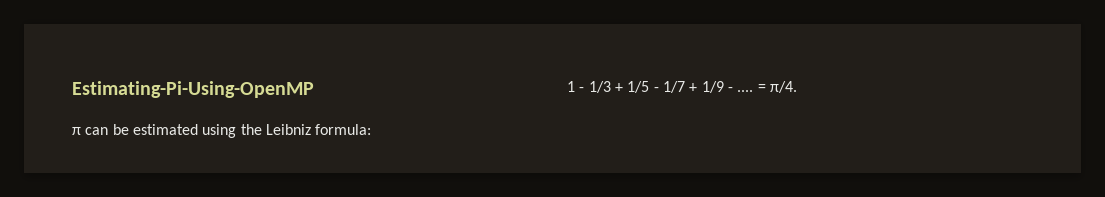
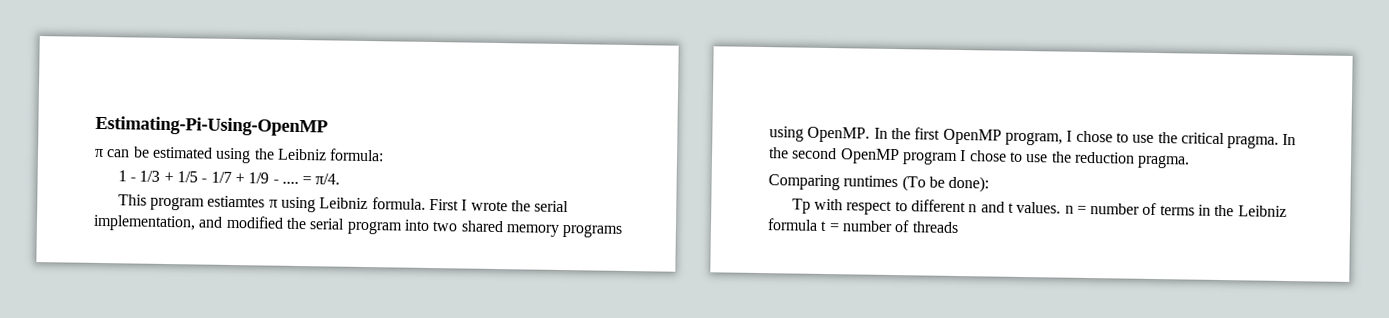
+ This program estiamtes π using Leibniz formula. First I wrote the serial implementation, and modified the serial program into two shared memory programs using OpenMP. In the first OpenMP program, I chose to use the critical pragma. In the second OpenMP program I chose to use the reduction pragma.
+ Comparing runtimes (To be done):
+ Tp with respect to different n and t values. n = number of terms in the Leibniz formula t = number of threads

